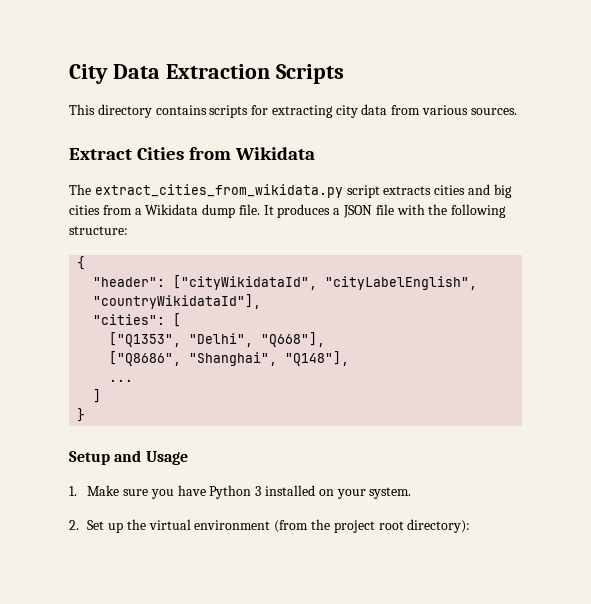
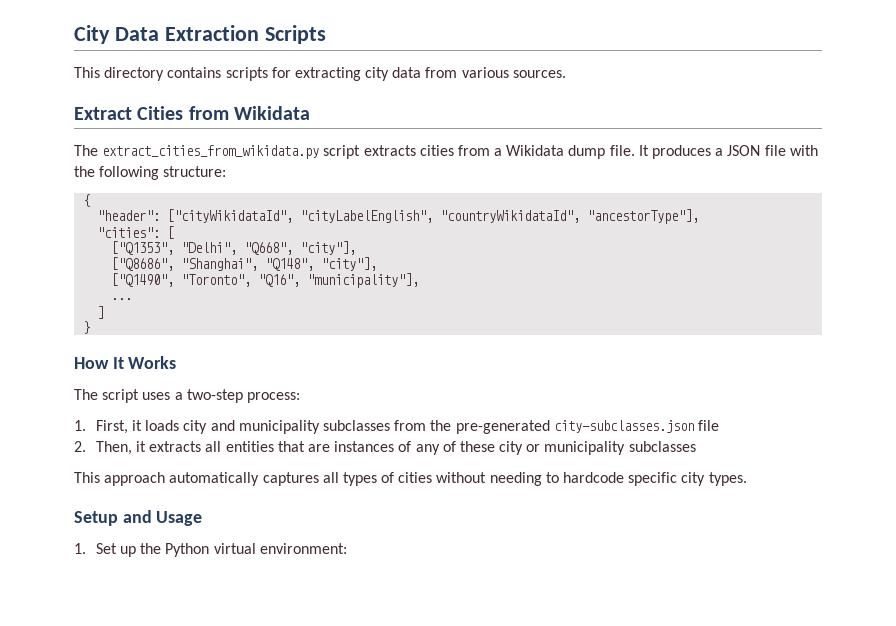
- The extract_cities_from_wikidata.py script extracts cities and big cities from a Wikidata dump file.
+ The extract_cities_from_wikidata.py script extracts cities from a Wikidata dump file.
- "header": ["cityWikidataId", "cityLabelEnglish", "countryWikidataId"],
+ "header": ["cityWikidataId", "cityLabelEnglish", "countryWikidataId", "ancestorType"],
- ["Q1353", "Delhi", "Q668"],
+ ["Q1353", "Delhi", "Q668", "city"],
- ["Q8686", "Shanghai", "Q148"],
+ ["Q8686", "Shanghai", "Q148", "city"],
+ ["Q1490", "Toronto", "Q16", "municipality"],
  ...
  ]
  }
+ How It Works
+ The script uses a two-step process:
+ 1. First, it loads city and municipality subclasses from the pre-generated city-subclasses.json file
+ 2. Then, it extracts all entities that are instances of any of these city or municipality subclasses
+ This approach automatically captures all types of cities without needing to hardcode specific city types.
  Setup and Usage
- 1. Make sure you have Python 3 installed on your system.
- 2. Set up the virtual environment (from the project root directory):
+ 1. Set up the Python virtual environment:

